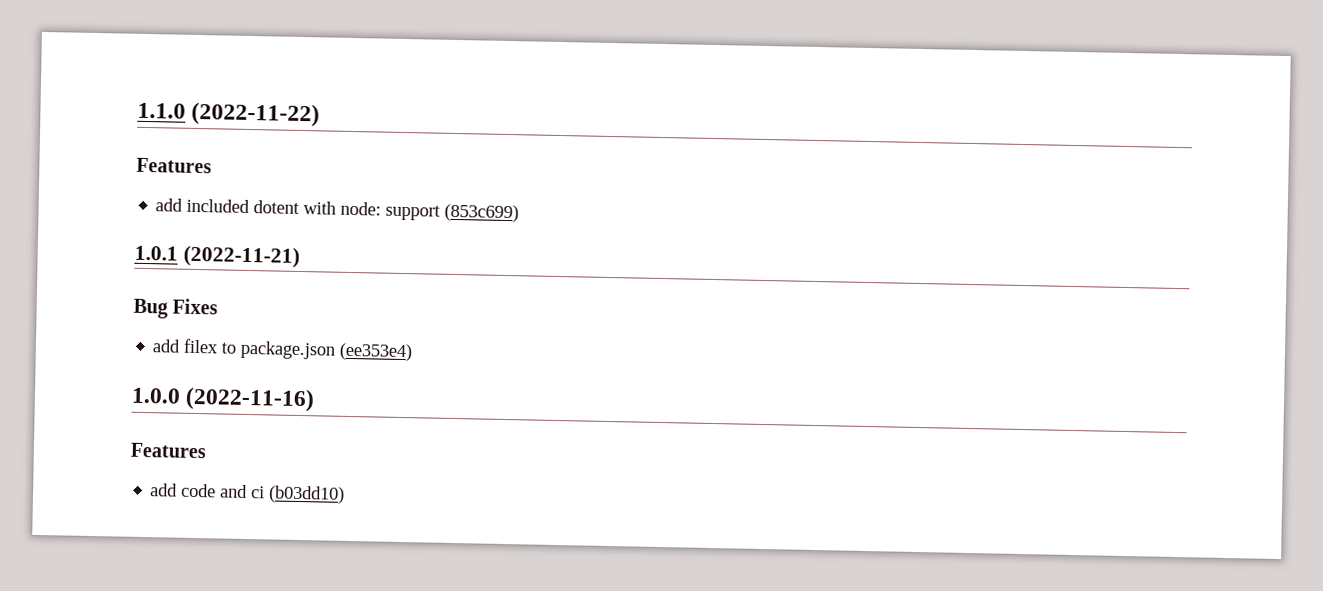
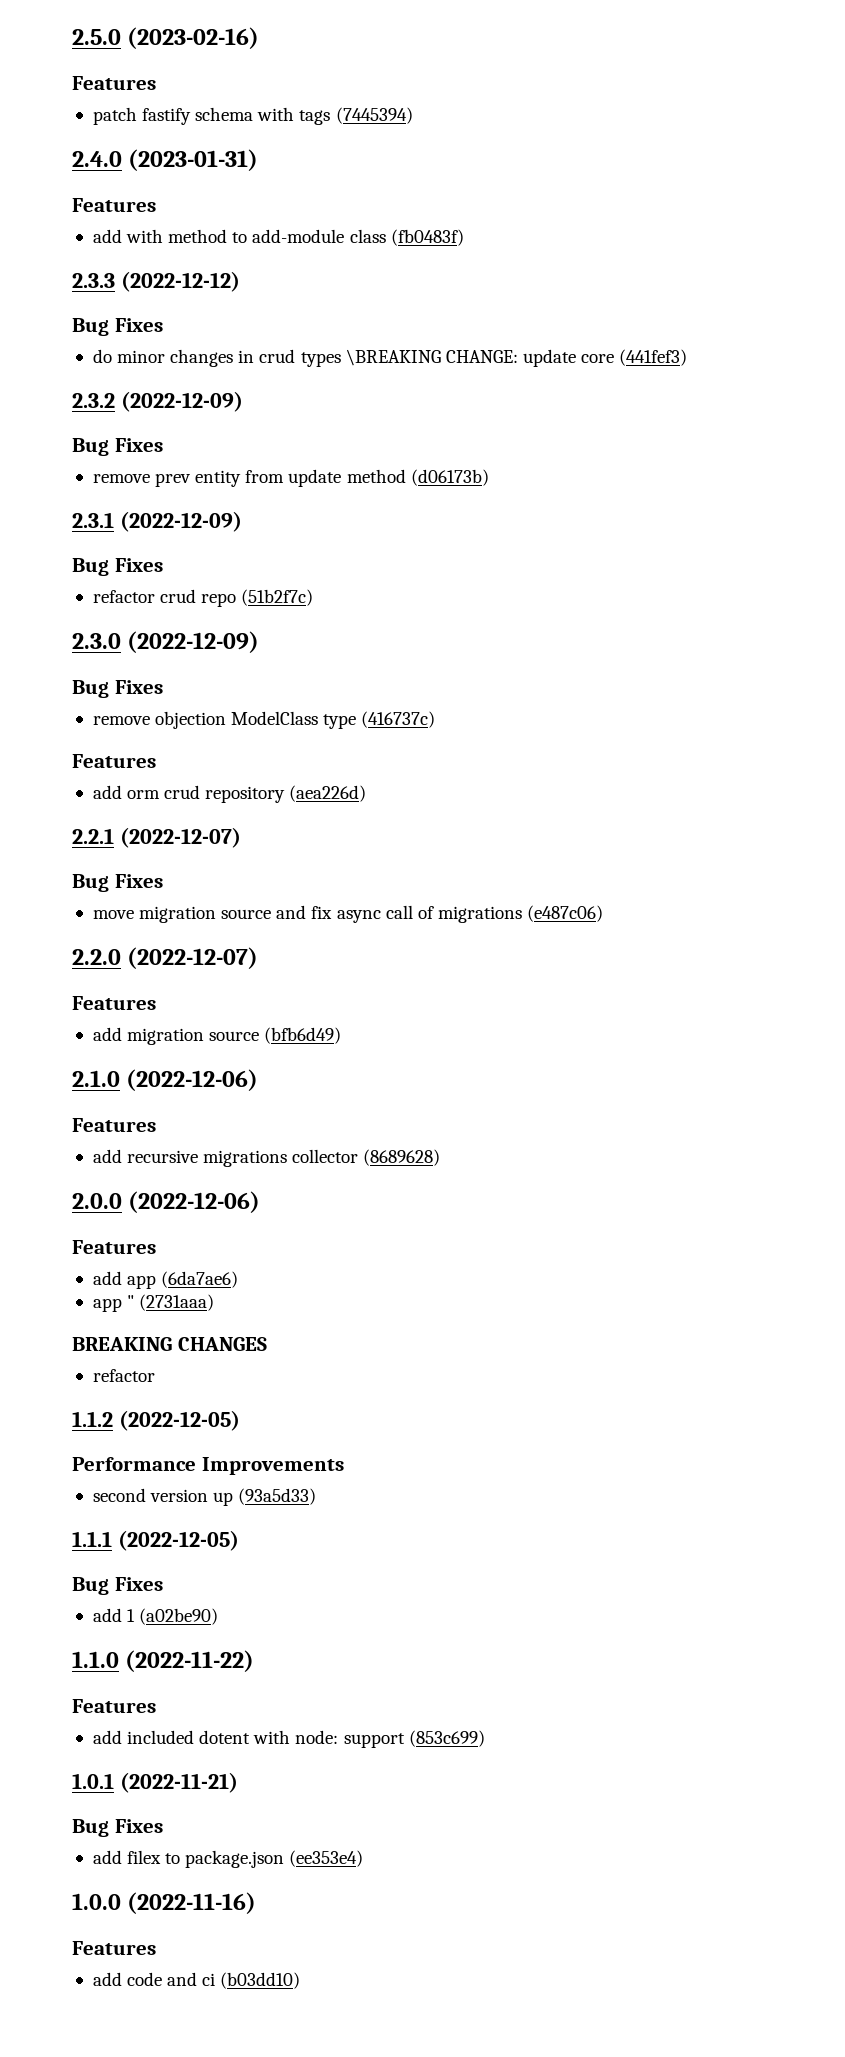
+ 2.5.0 (2023-02-16)
+ Features
+ patch fastify schema with tags (7445394)
+ 2.4.0 (2023-01-31)
+ Features
+ add with method to add-module class (fb0483f)
+ 2.3.3 (2022-12-12)
+ Bug Fixes
+ do minor changes in crud types \BREAKING CHANGE: update core (441fef3)
+ 2.3.2 (2022-12-09)
+ Bug Fixes
+ remove prev entity from update method (d06173b)
+ 2.3.1 (2022-12-09)
+ Bug Fixes
+ refactor crud repo (51b2f7c)
+ 2.3.0 (2022-12-09)
+ Bug Fixes
+ remove objection ModelClass type (416737c)
+ Features
+ add orm crud repository (aea226d)
+ 2.2.1 (2022-12-07)
+ Bug Fixes
+ move migration source and fix async call of migrations (e487c06)
+ 2.2.0 (2022-12-07)
+ Features
+ add migration source (bfb6d49)
+ 2.1.0 (2022-12-06)
+ Features
+ add recursive migrations collector (8689628)
+ 2.0.0 (2022-12-06)
+ Features
+ add app (6da7ae6)
+ app " (2731aaa)
+ BREAKING CHANGES
+ refactor
+ 1.1.2 (2022-12-05)
+ Performance Improvements
+ second version up (93a5d33)
+ 1.1.1 (2022-12-05)
+ Bug Fixes
+ add 1 (a02be90)

